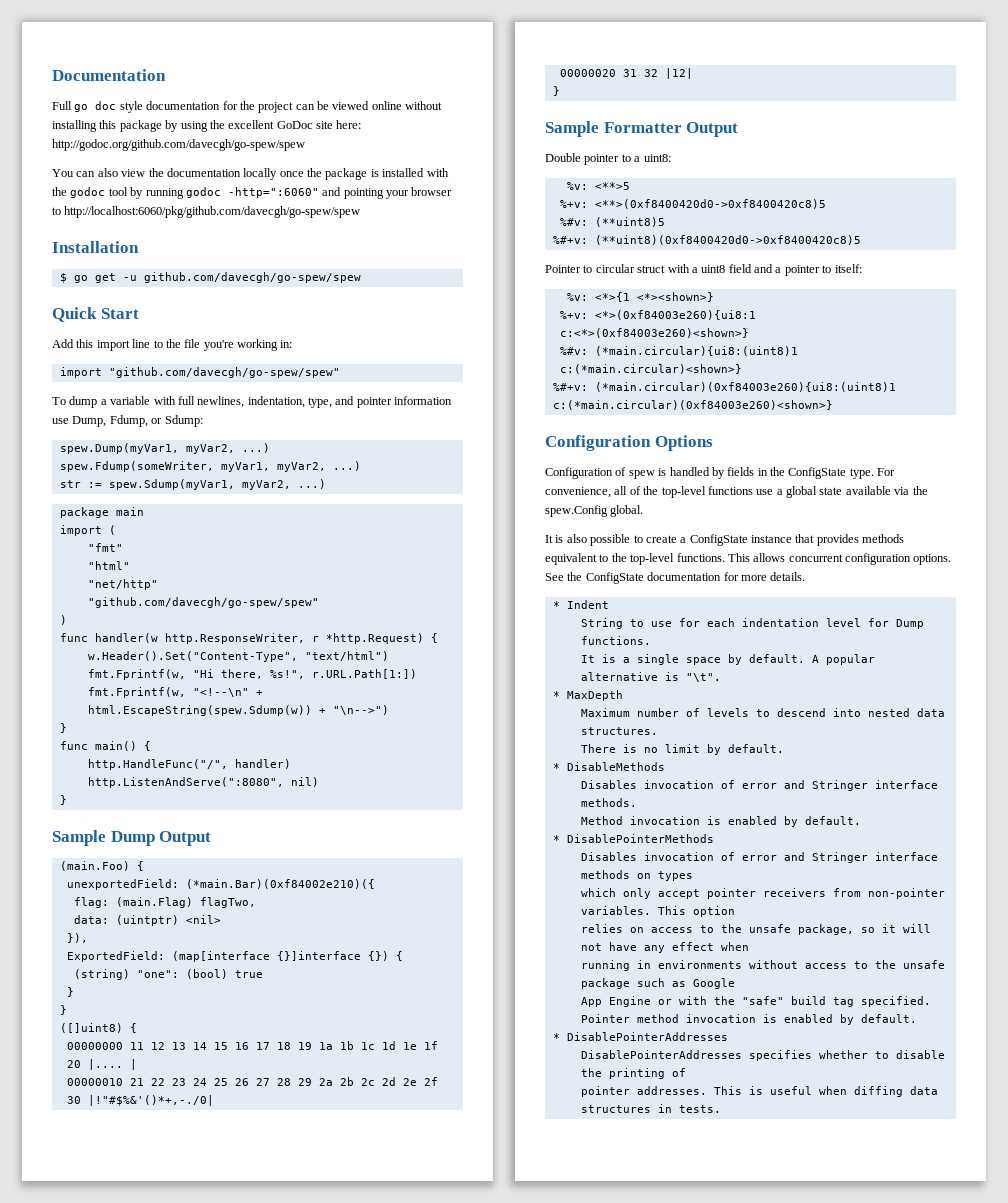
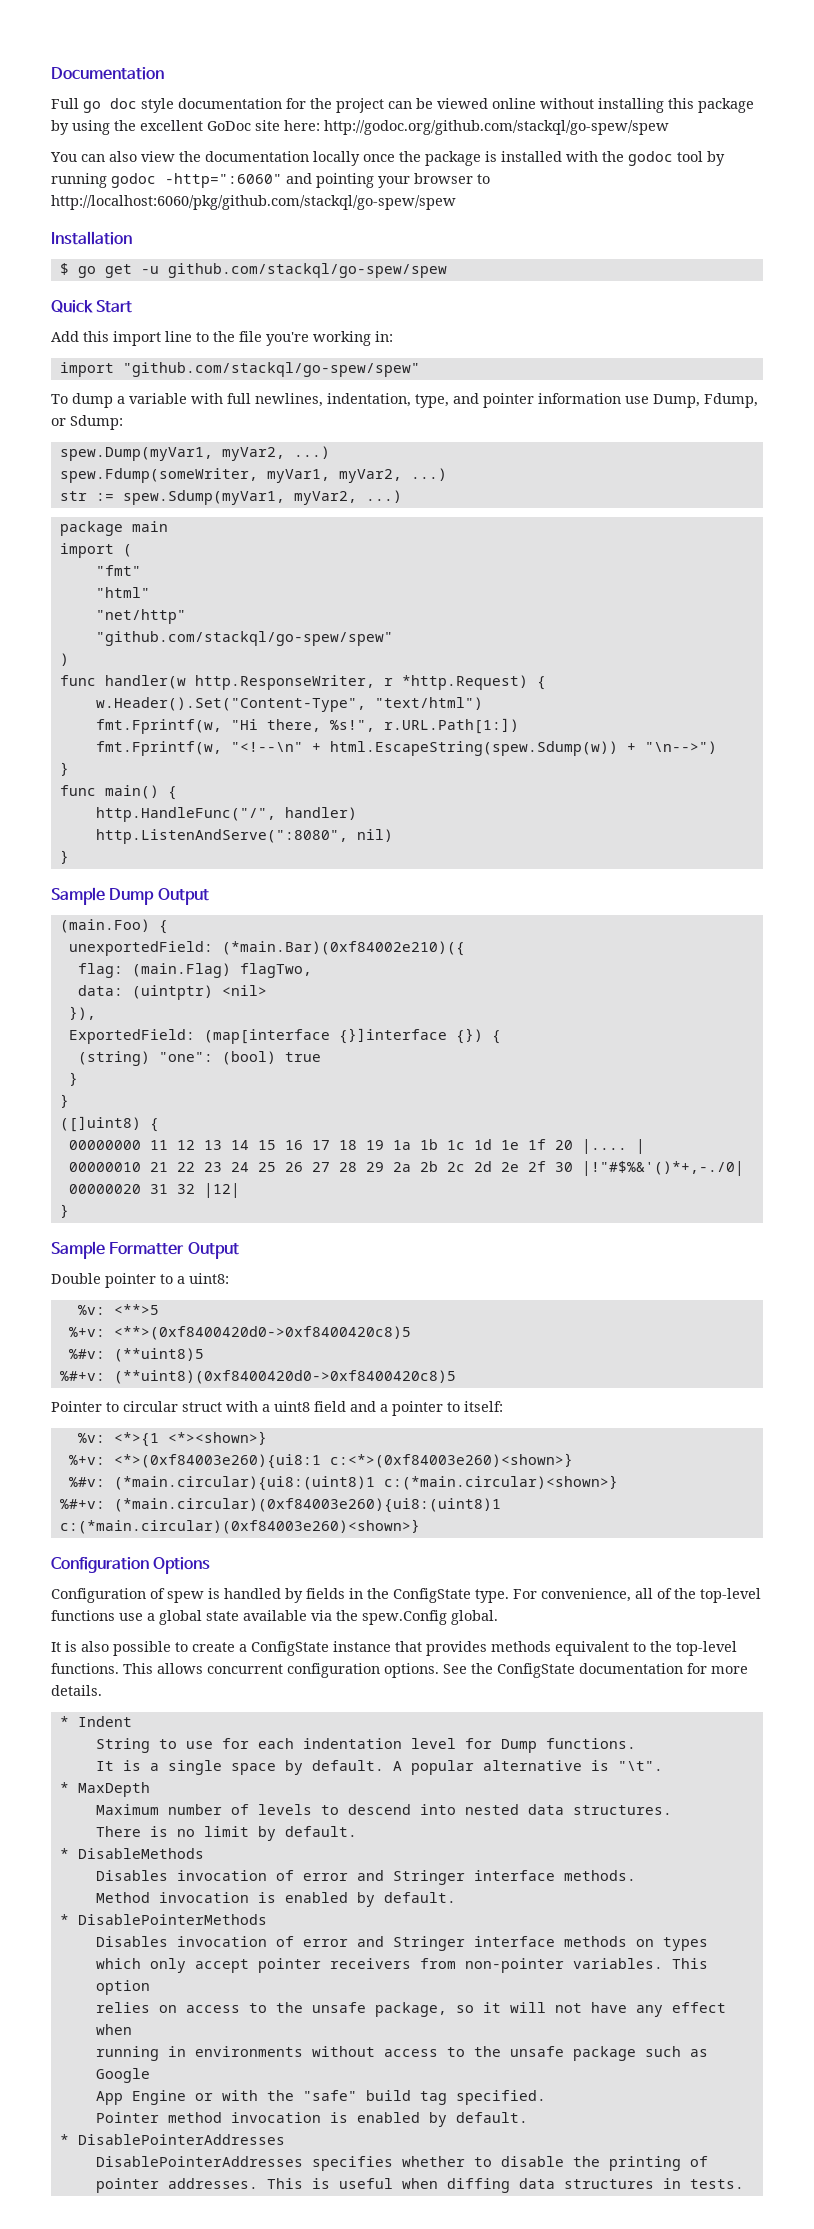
- Full go doc style documentation for the project can be viewed online without installing this package by using the excellent GoDoc site here: http://godoc.org/github.com/davecgh/go-spew/spew
+ Full go doc style documentation for the project can be viewed online without installing this package by using the excellent GoDoc site here: http://godoc.org/github.com/stackql/go-spew/spew
- You can also view the documentation locally once the package is installed with the godoc tool by running godoc -http=":6060" and pointing your browser to http://localhost:6060/pkg/github.com/davecgh/go-spew/spew
+ You can also view the documentation locally once the package is installed with the godoc tool by running godoc -http=":6060" and pointing your browser to http://localhost:6060/pkg/github.com/stackql/go-spew/spew
- $ go get -u github.com/davecgh/go-spew/spew
+ $ go get -u github.com/stackql/go-spew/spew
- import "github.com/davecgh/go-spew/spew"
+ import "github.com/stackql/go-spew/spew"
  "net/http"
- "github.com/davecgh/go-spew/spew"
+ "github.com/stackql/go-spew/spew"

